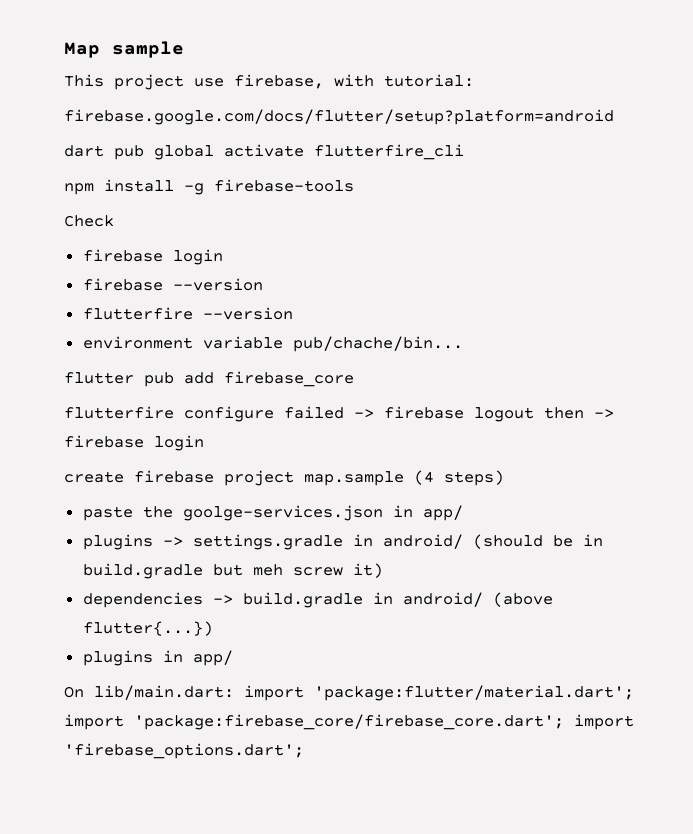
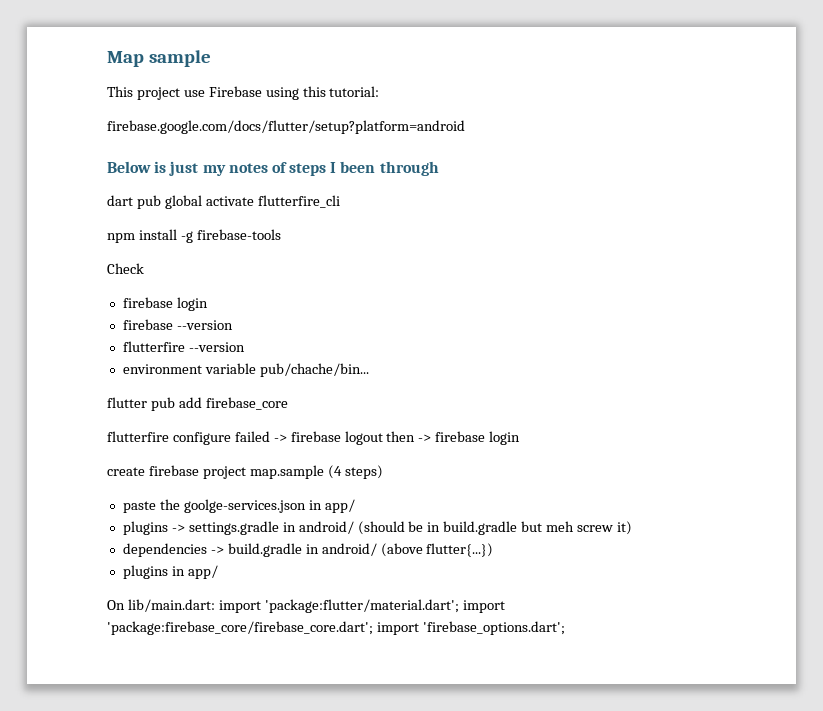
- This project use firebase, with tutorial:
+ This project use Firebase using this tutorial:
+ Below is just my notes of steps I been through

